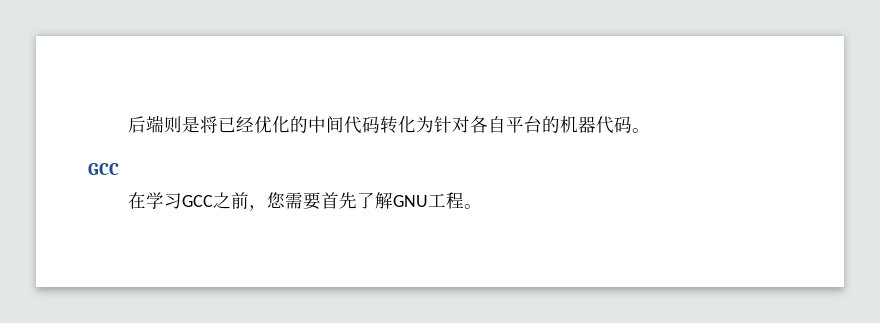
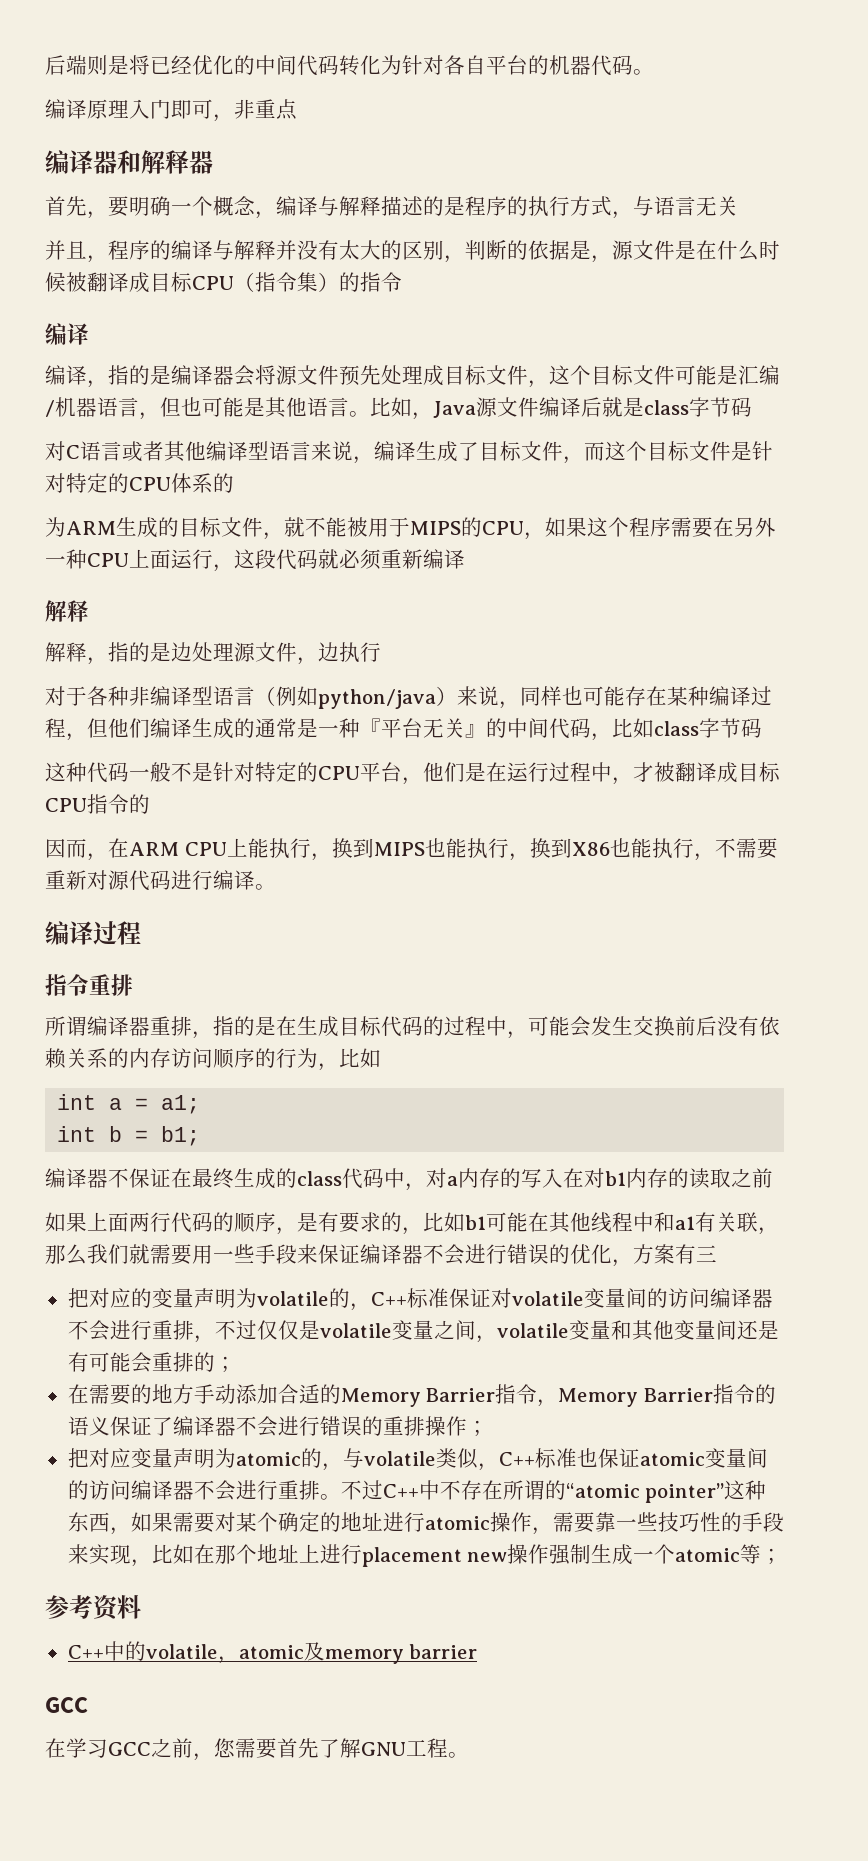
+ 编译原理入门即可，非重点
+ 编译器和解释器
+ 首先，要明确一个概念，编译与解释描述的是程序的执行方式，与语言无关
+ 并且，程序的编译与解释并没有太大的区别，判断的依据是，源文件是在什么时候被翻译成目标CPU（指令集）的指令
+ 编译
+ 编译，指的是编译器会将源文件预先处理成目标文件，这个目标文件可能是汇编/机器语言，但也可能是其他语言。比如，Java源文件编译后就是class字节码
+ 对C语言或者其他编译型语言来说，编译生成了目标文件，而这个目标文件是针对特定的CPU体系的
+ 为ARM生成的目标文件，就不能被用于MIPS的CPU，如果这个程序需要在另外一种CPU上面运行，这段代码就必须重新编译
+ 解释
+ 解释，指的是边处理源文件，边执行
+ 对于各种非编译型语言（例如python/java）来说，同样也可能存在某种编译过程，但他们编译生成的通常是一种『平台无关』的中间代码，比如class字节码
+ 这种代码一般不是针对特定的CPU平台，他们是在运行过程中，才被翻译成目标CPU指令的
+ 因而，在ARM CPU上能执行，换到MIPS也能执行，换到X86也能执行，不需要重新对源代码进行编译。
+ 编译过程
+ 指令重排
+ 所谓编译器重排，指的是在生成目标代码的过程中，可能会发生交换前后没有依赖关系的内存访问顺序的行为，比如
+ int a = a1;
+ int b = b1;
+ 编译器不保证在最终生成的class代码中，对a内存的写入在对b1内存的读取之前
+ 如果上面两行代码的顺序，是有要求的，比如b1可能在其他线程中和a1有关联，那么我们就需要用一些手段来保证编译器不会进行错误的优化，方案有三
+ 把对应的变量声明为volatile的，C++标准保证对volatile变量间的访问编译器不会进行重排，不过仅仅是volatile变量之间，volatile变量和其他变量间还是有可能会重排的；
+ 在需要的地方手动添加合适的Memory Barrier指令，Memory Barrier指令的语义保证了编译器不会进行错误的重排操作；
+ 把对应变量声明为atomic的，与volatile类似，C++标准也保证atomic变量间的访问编译器不会进行重排。不过C++中不存在所谓的“atomic pointer”这种东西，如果需要对某个确定的地址进行atomic操作，需要靠一些技巧性的手段来实现，比如在那个地址上进行placement new操作强制生成一个atomic等；
+ 参考资料
+ C++中的volatile，atomic及memory barrier

